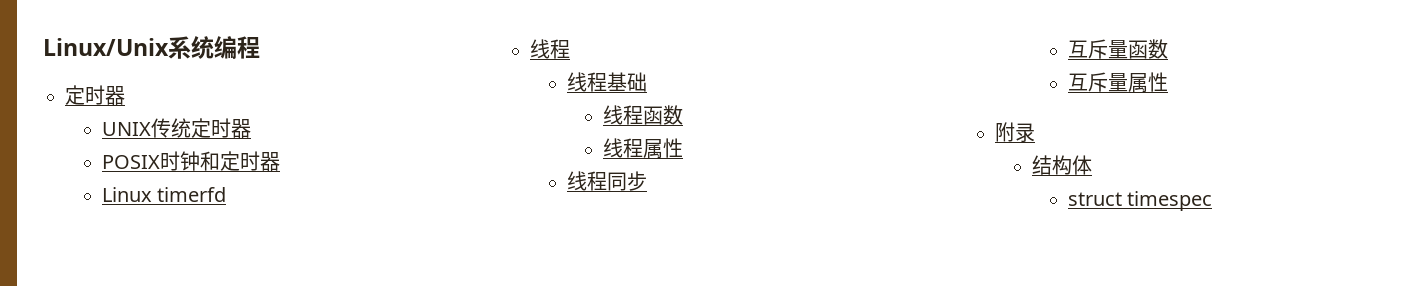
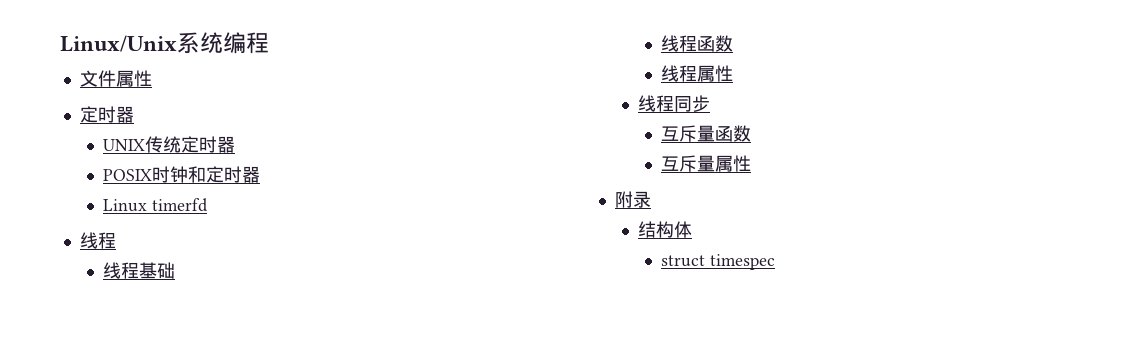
+ 文件属性

